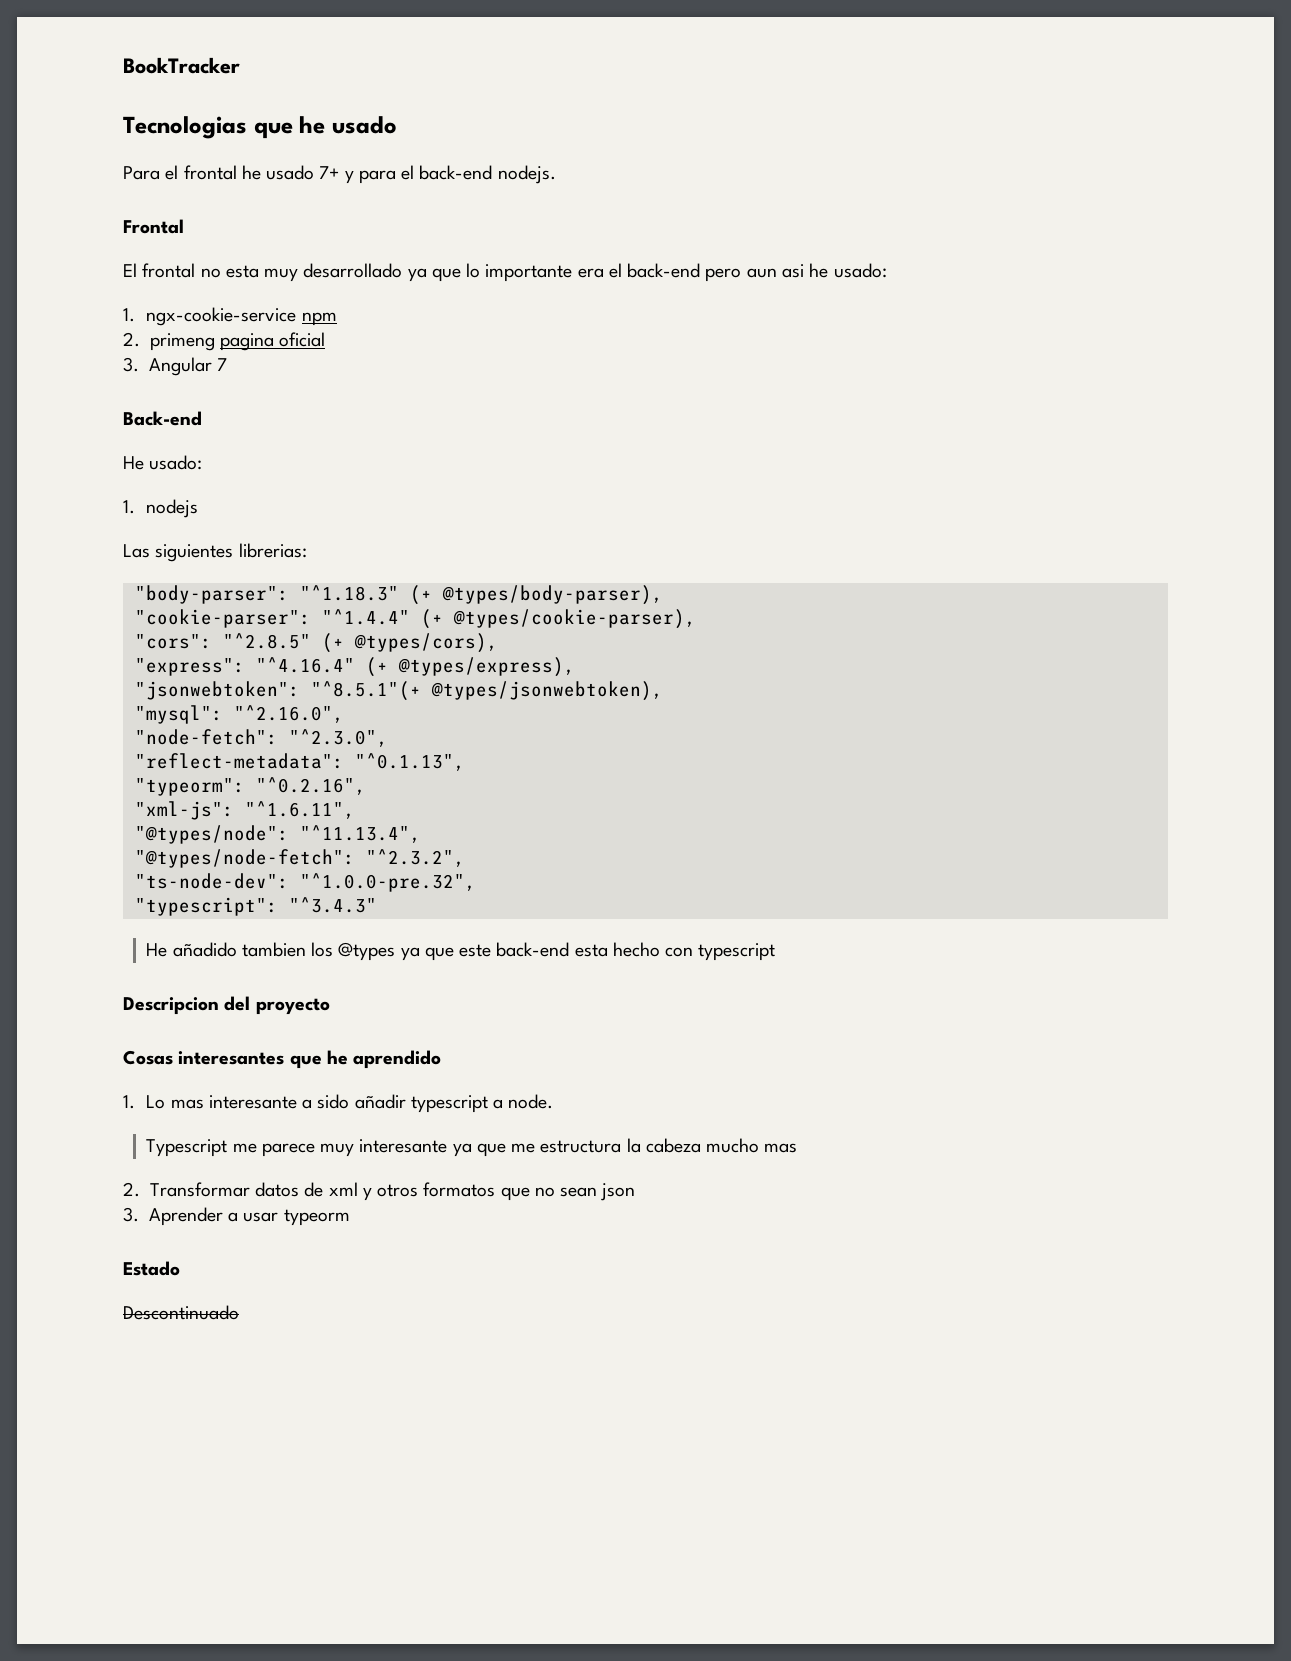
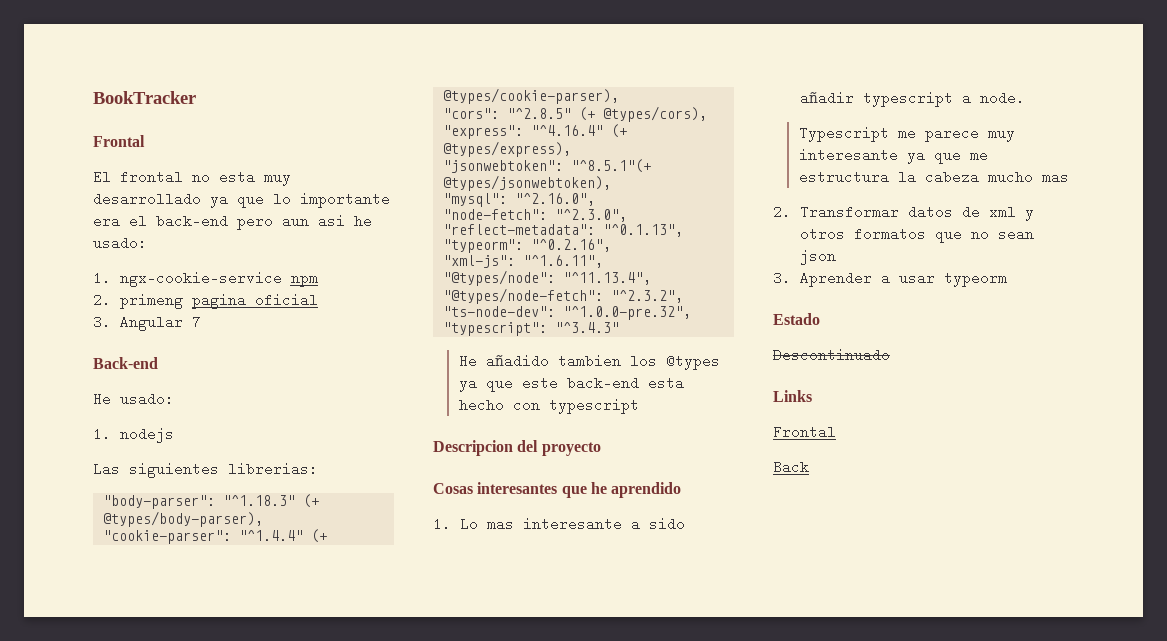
- Tecnologias que he usado
- Para el frontal he usado 7+ y para el back-end nodejs.
+ Links
+ Frontal
+ Back

